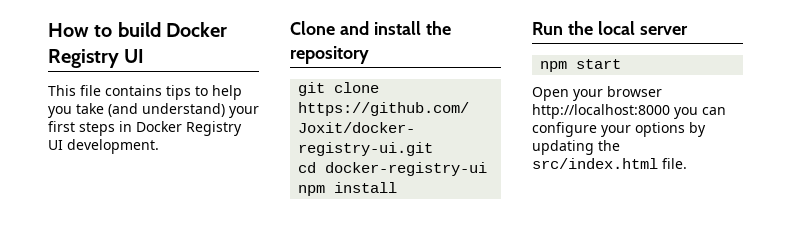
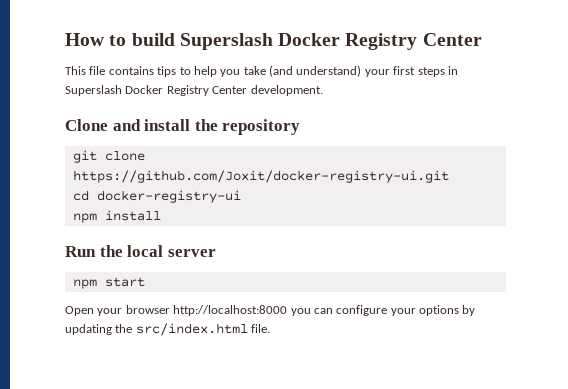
- How to build Docker Registry UI
+ How to build Superslash Docker Registry Center
- This file contains tips to help you take (and understand) your first steps in Docker Registry UI development.
+ This file contains tips to help you take (and understand) your first steps in Superslash Docker Registry Center development.

